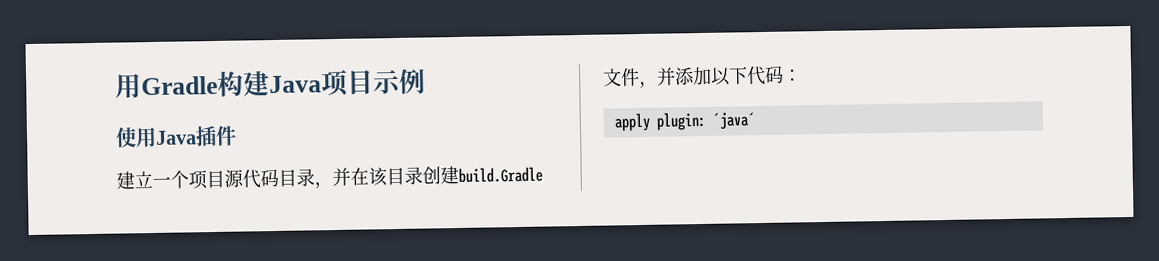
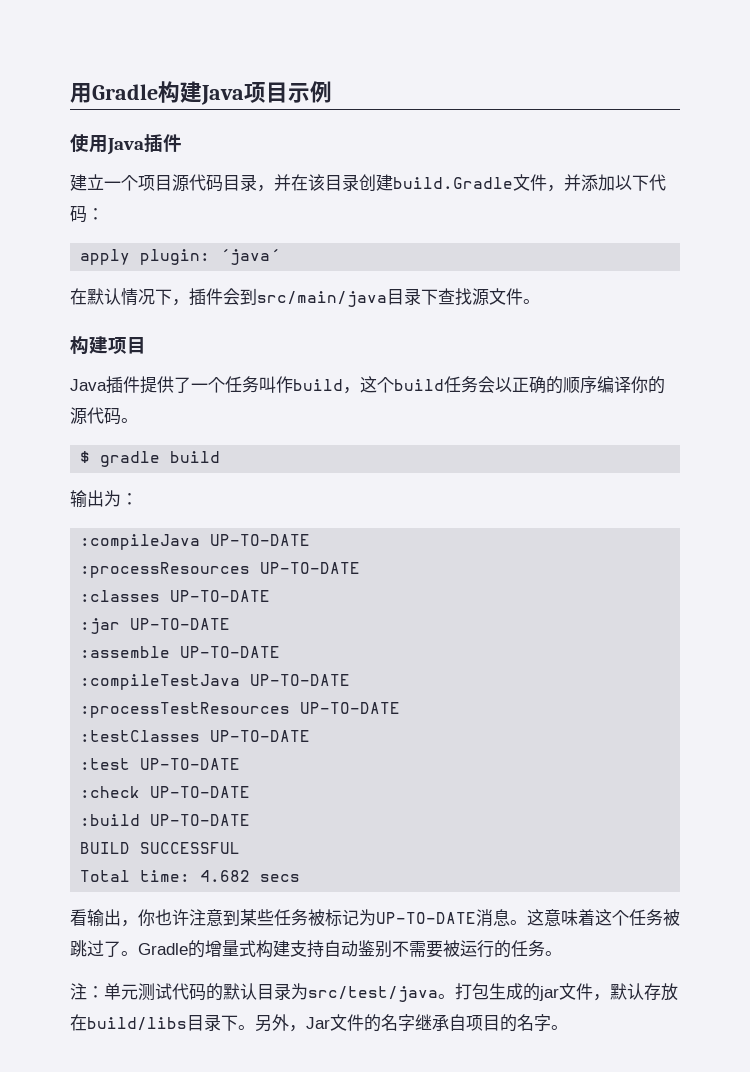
+ 在默认情况下，插件会到src/main/java目录下查找源文件。
+ 构建项目
+ Java插件提供了一个任务叫作build，这个build任务会以正确的顺序编译你的源代码。
+ $ gradle build
+ 输出为：
+ :compileJava UP-TO-DATE
+ :processResources UP-TO-DATE
+ :classes UP-TO-DATE
+ :jar UP-TO-DATE
+ :assemble UP-TO-DATE
+ :compileTestJava UP-TO-DATE
+ :processTestResources UP-TO-DATE
+ :testClasses UP-TO-DATE
+ :test UP-TO-DATE
+ :check UP-TO-DATE
+ :build UP-TO-DATE
+ BUILD SUCCESSFUL
+ Total time: 4.682 secs
+ 看输出，你也许注意到某些任务被标记为UP-TO-DATE消息。这意味着这个任务被跳过了。Gradle的增量式构建支持自动鉴别不需要被运行的任务。
+ 注：单元测试代码的默认目录为src/test/java。打包生成的jar文件，默认存放在build/libs目录下。另外，Jar文件的名字继承自项目的名字。

